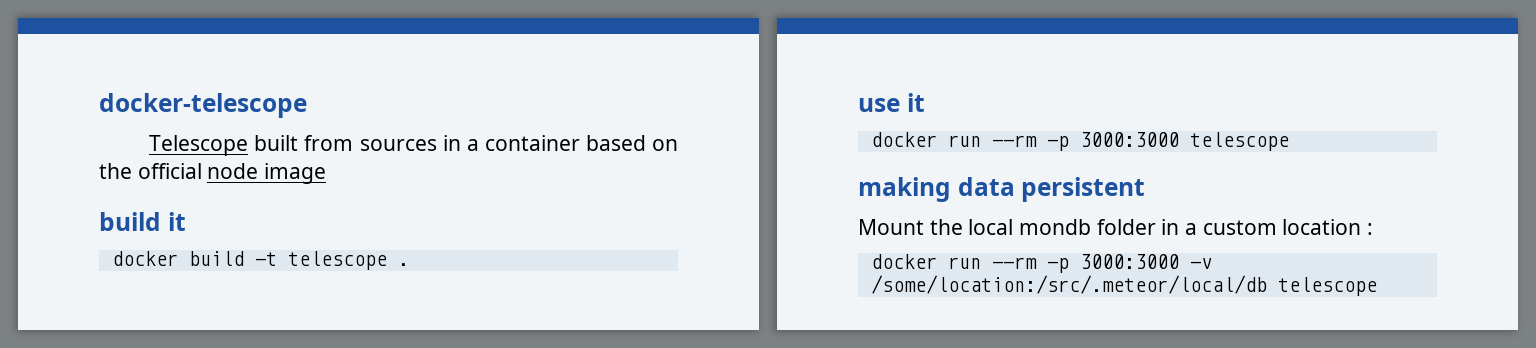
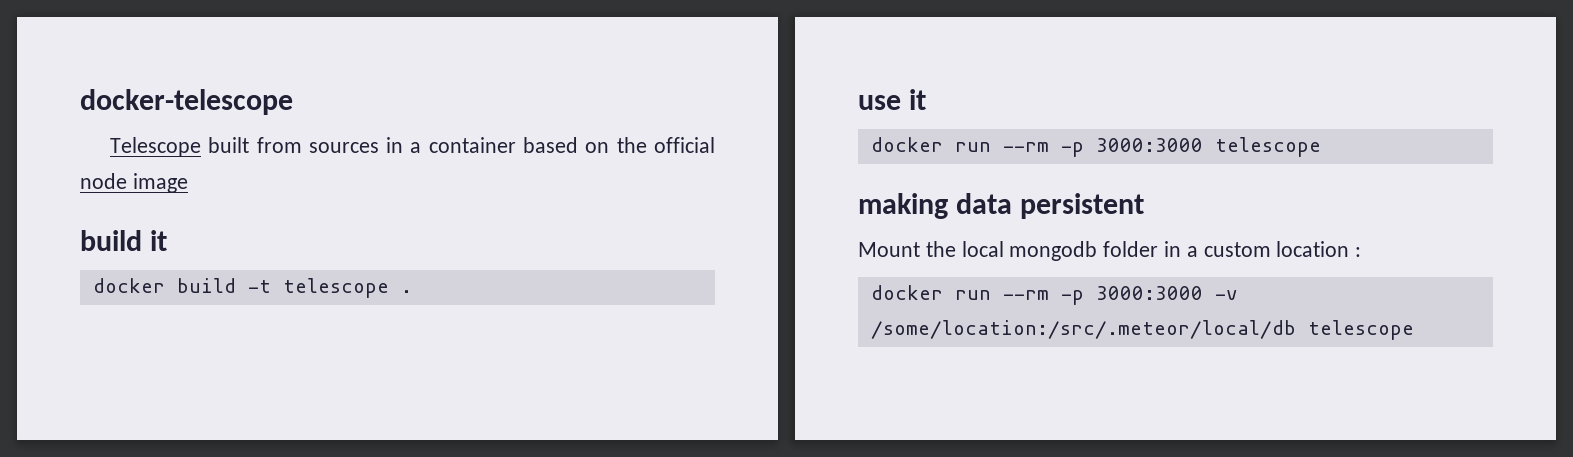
- Mount the local mondb folder in a custom location :
+ Mount the local mongodb folder in a custom location :

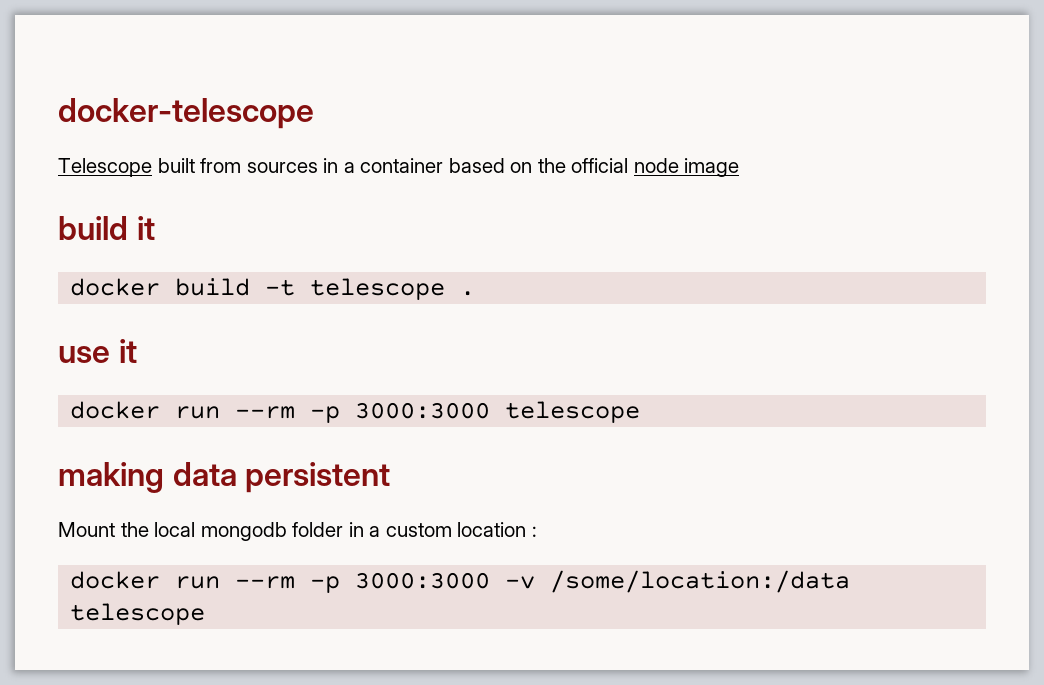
- docker run --rm -p 3000:3000 -v /some/location:/src/.meteor/local/db telescope
+ docker run --rm -p 3000:3000 -v /some/location:/data telescope

